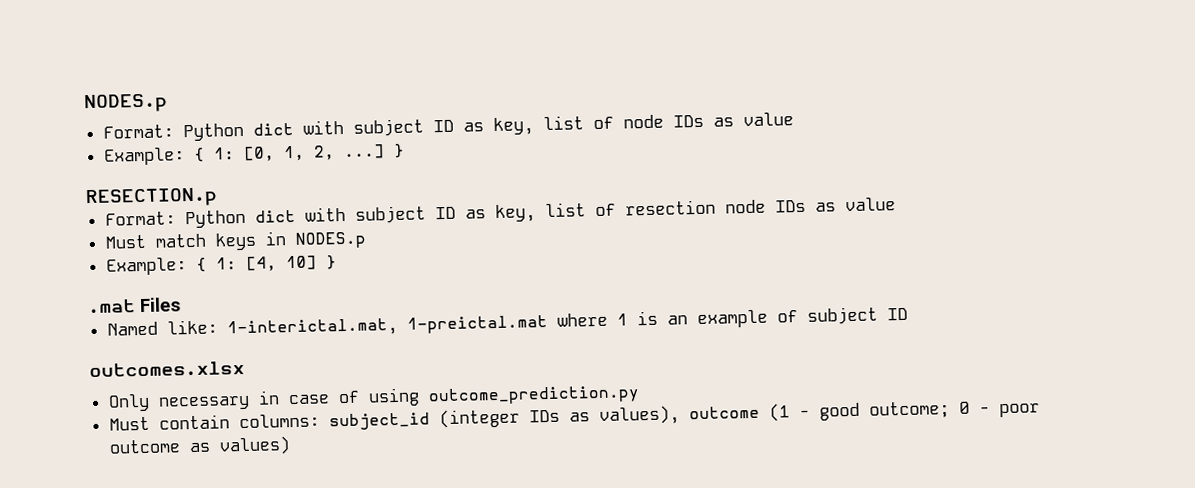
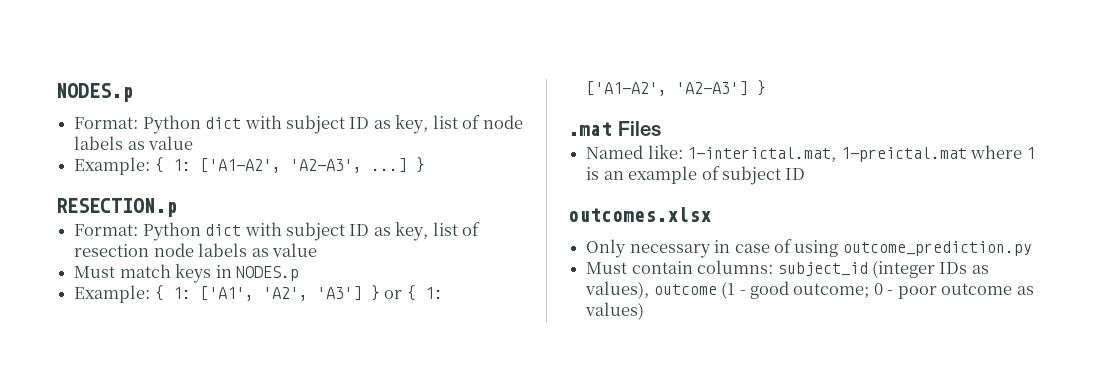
- Format: Python dict with subject ID as key, list of node IDs as value
+ Format: Python dict with subject ID as key, list of node labels as value
- Example: { 1: [0, 1, 2, ...]
+ Example: { 1: ['A1-A2', 'A2-A3', ...]
- Format: Python dict with subject ID as key, list of resection node IDs as value
+ Format: Python dict with subject ID as key, list of resection node labels as value
- Example: { 1: [4, 10] }
+ Example: { 1: ['A1', 'A2', 'A3'] } or { 1: ['A1-A2', 'A2-A3'] }

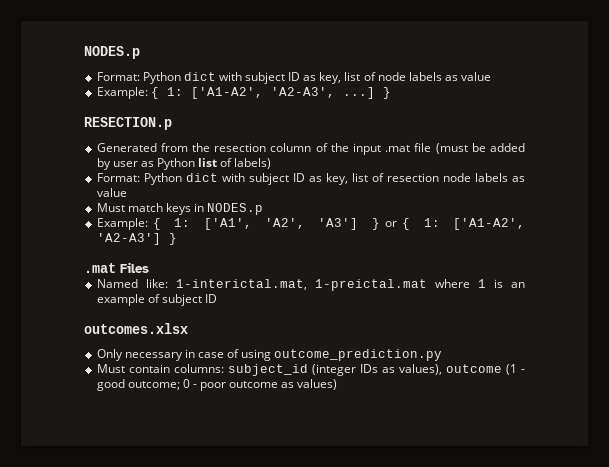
+ Generated from the resection column of the input .mat file (must be added by user as Python list of labels)

